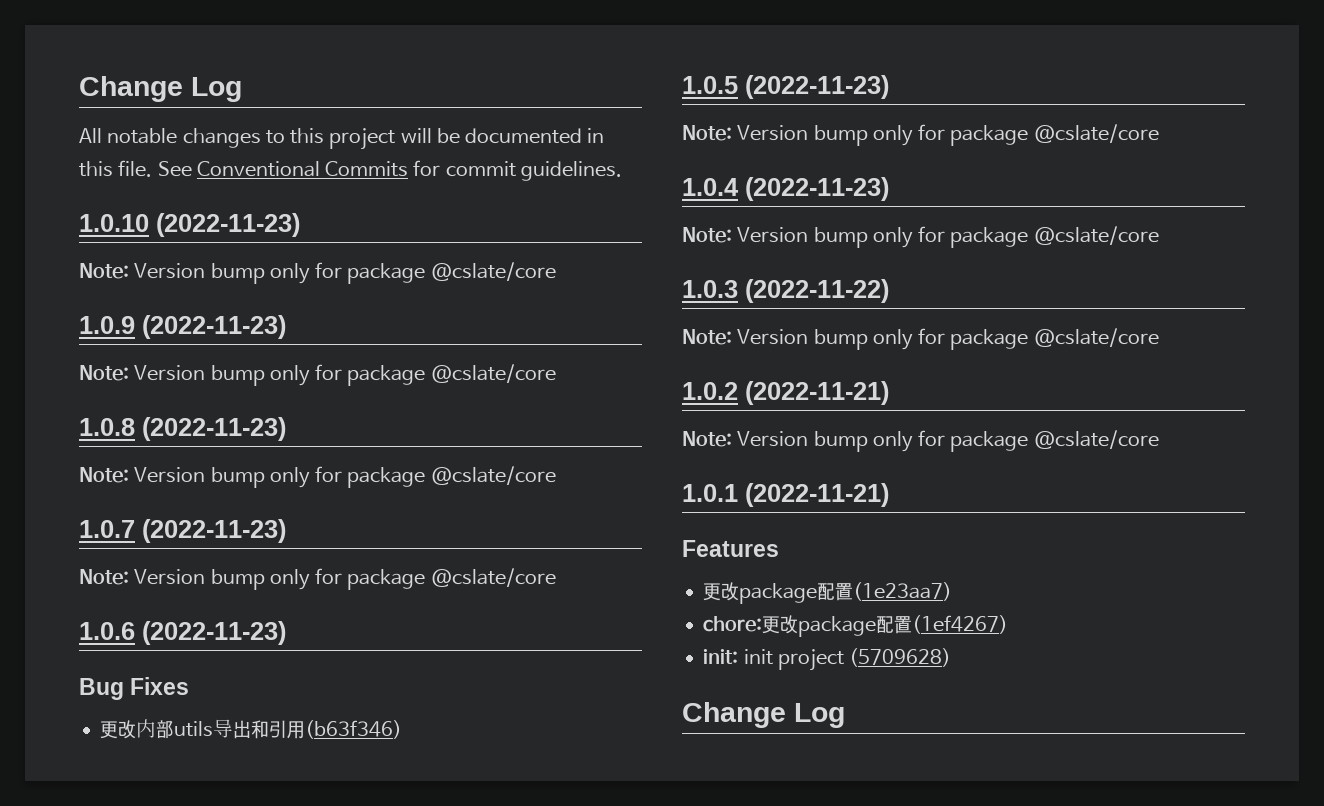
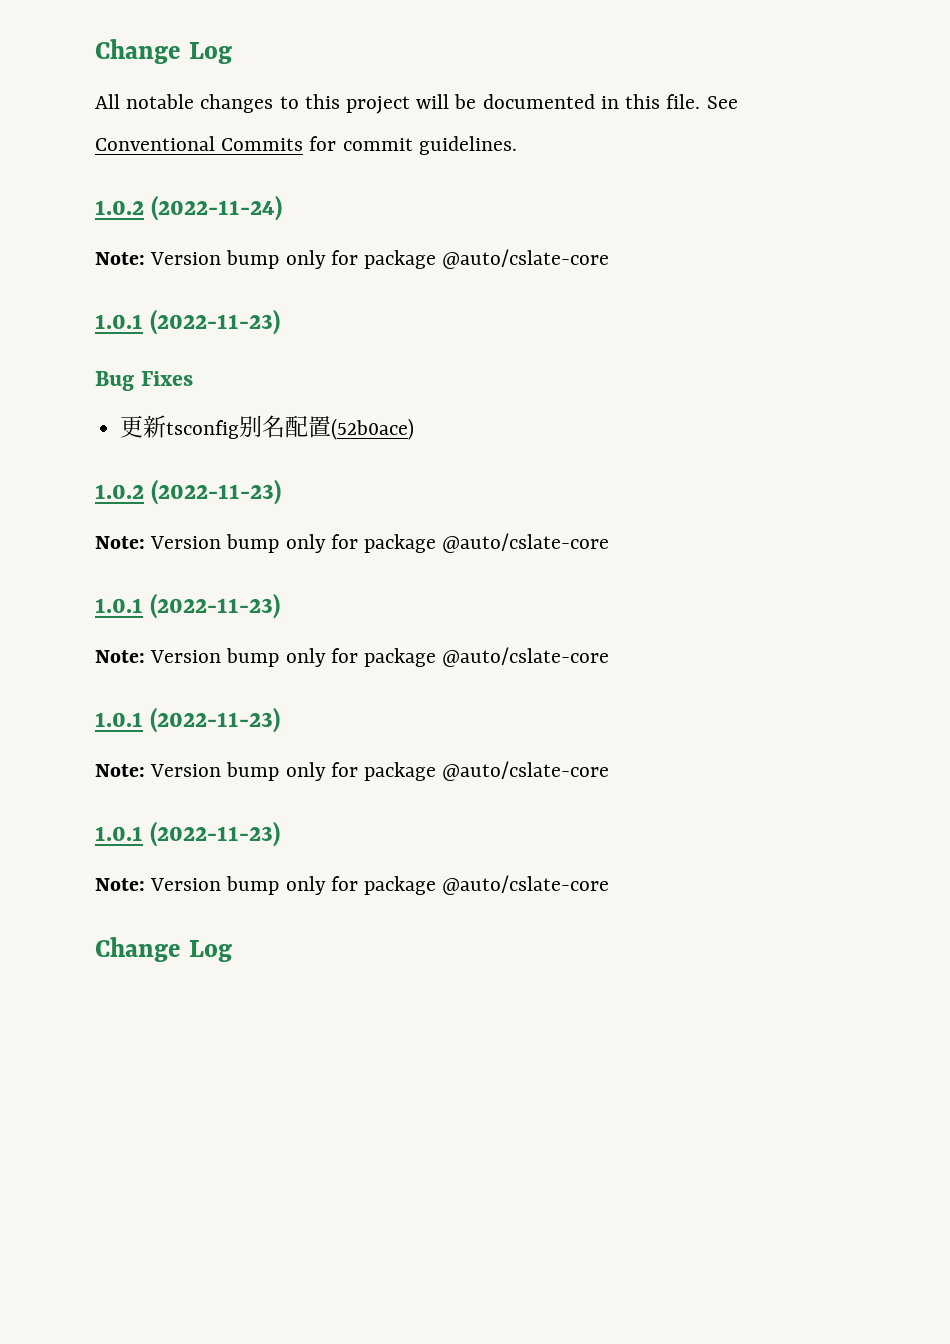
- 1.0.10 (2022-11-23)
- Note: Version bump only for package @cslate/core
- 1.0.9 (2022-11-23)
- Note: Version bump only for package @cslate/core
- 1.0.8 (2022-11-23)
- Note: Version bump only for package @cslate/core
- 1.0.7 (2022-11-23)
- Note: Version bump only for package @cslate/core
- 1.0.6 (2022-11-23)
+ 1.0.2 (2022-11-24)
+ Note: Version bump only for package @auto/cslate-core
+ 1.0.1 (2022-11-23)
  Bug Fixes
- 更改内部utils导出和引用(b63f346)
- 1.0.5 (2022-11-23)
- Note: Version bump only for package @cslate/core
- 1.0.4 (2022-11-23)
- Note: Version bump only for package @cslate/core
- 1.0.3 (2022-11-22)
- Note: Version bump only for package @cslate/core
- 1.0.2 (2022-11-21)
- Note: Version bump only for package @cslate/core
- 1.0.1 (2022-11-21)
- Features
- 更改package配置(1e23aa7)
- chore:更改package配置(1ef4267)
- init: init project (5709628)
+ 更新tsconfig别名配置(52b0ace)
+ 1.0.2 (2022-11-23)
+ Note: Version bump only for package @auto/cslate-core
+ 1.0.1 (2022-11-23)
+ Note: Version bump only for package @auto/cslate-core
+ 1.0.1 (2022-11-23)
+ Note: Version bump only for package @auto/cslate-core
+ 1.0.1 (2022-11-23)
+ Note: Version bump only for package @auto/cslate-core

